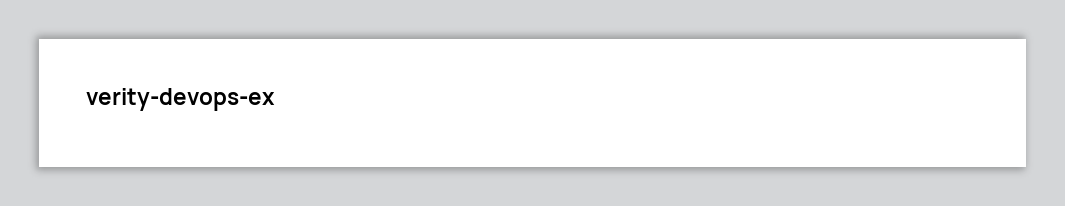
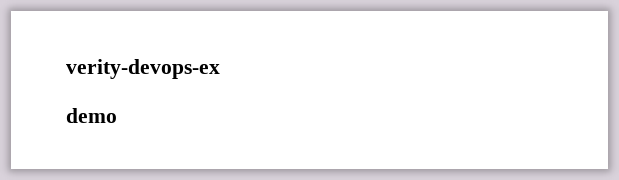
+ demo

